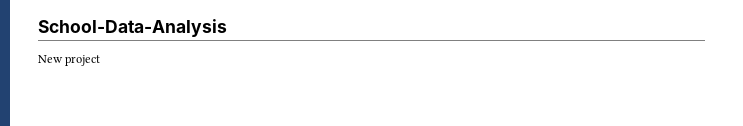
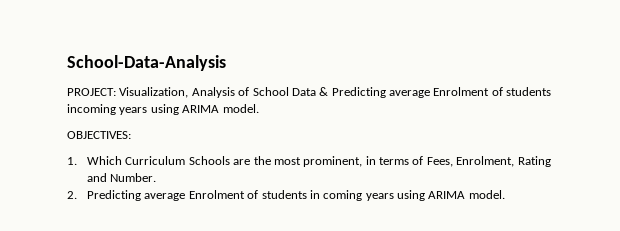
- New project
+ PROJECT: Visualization, Analysis of School Data & Predicting average Enrolment of students incoming years using ARIMA model.
+ OBJECTIVES:
+ 1. Which Curriculum Schools are the most prominent, in terms of Fees, Enrolment, Rating and Number.
+ 2. Predicting average Enrolment of students in coming years using ARIMA model.

